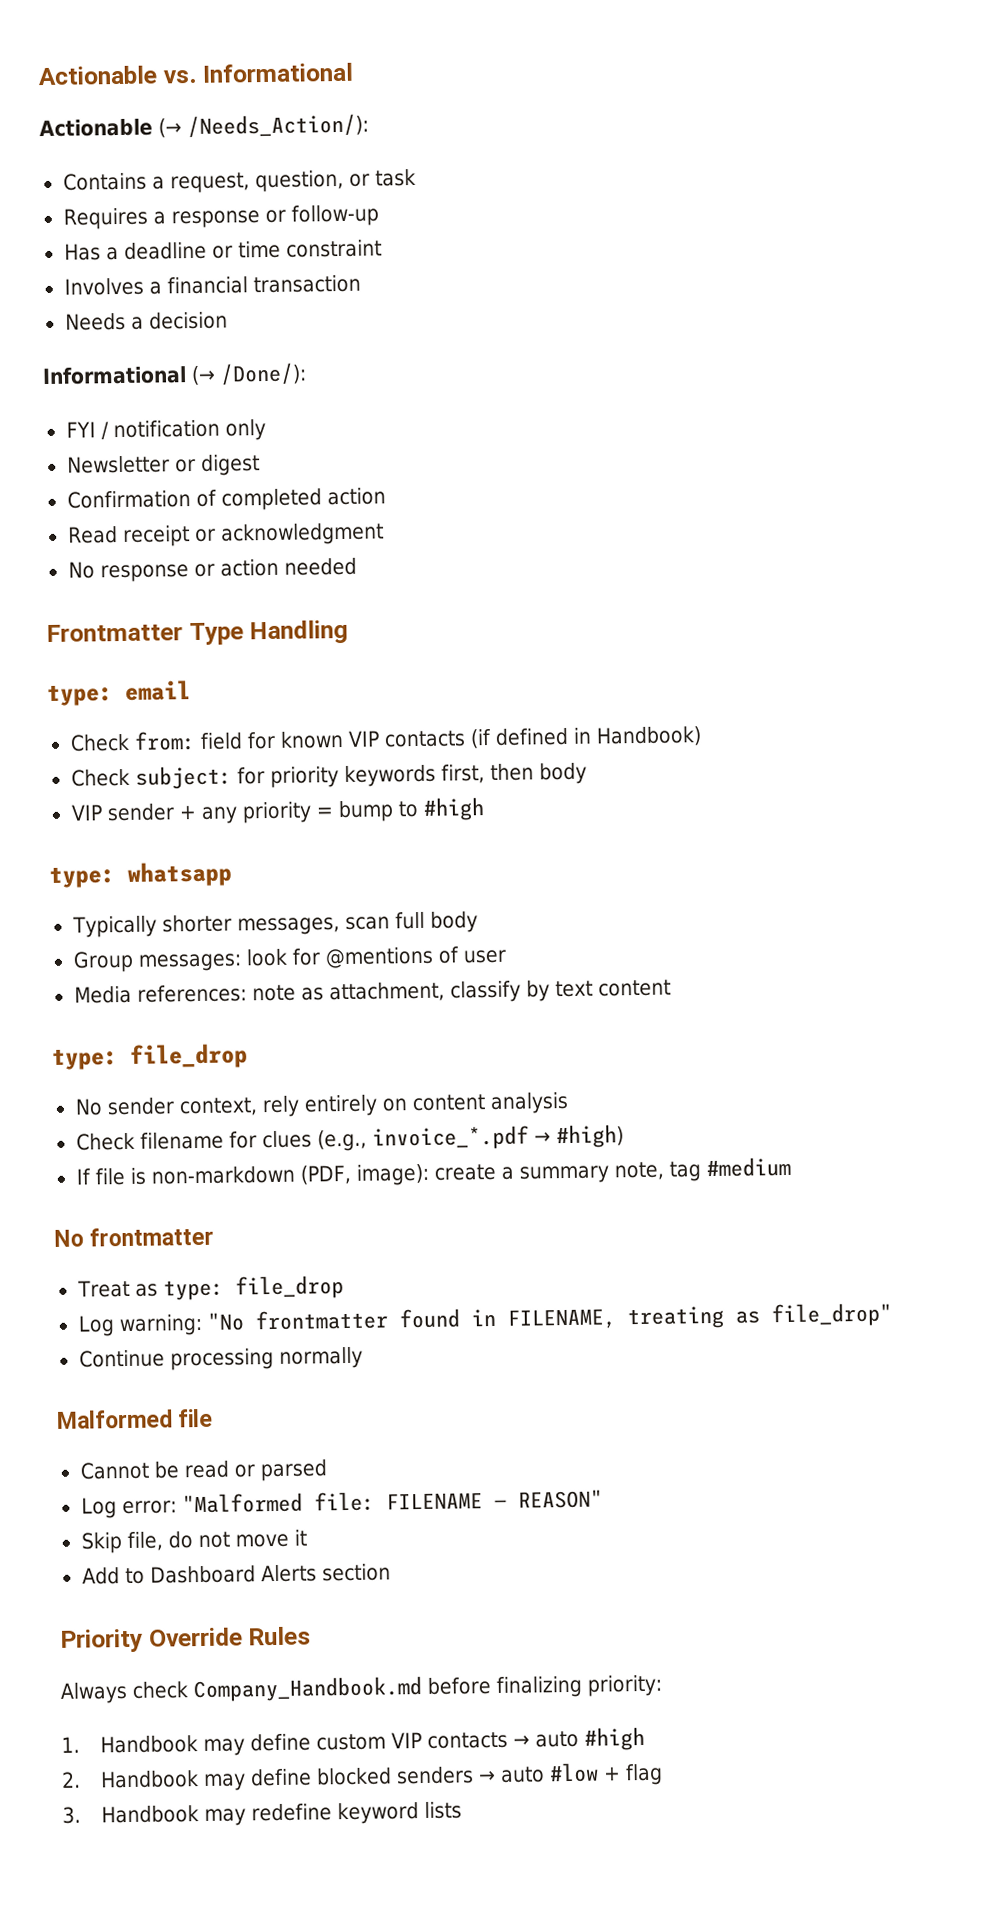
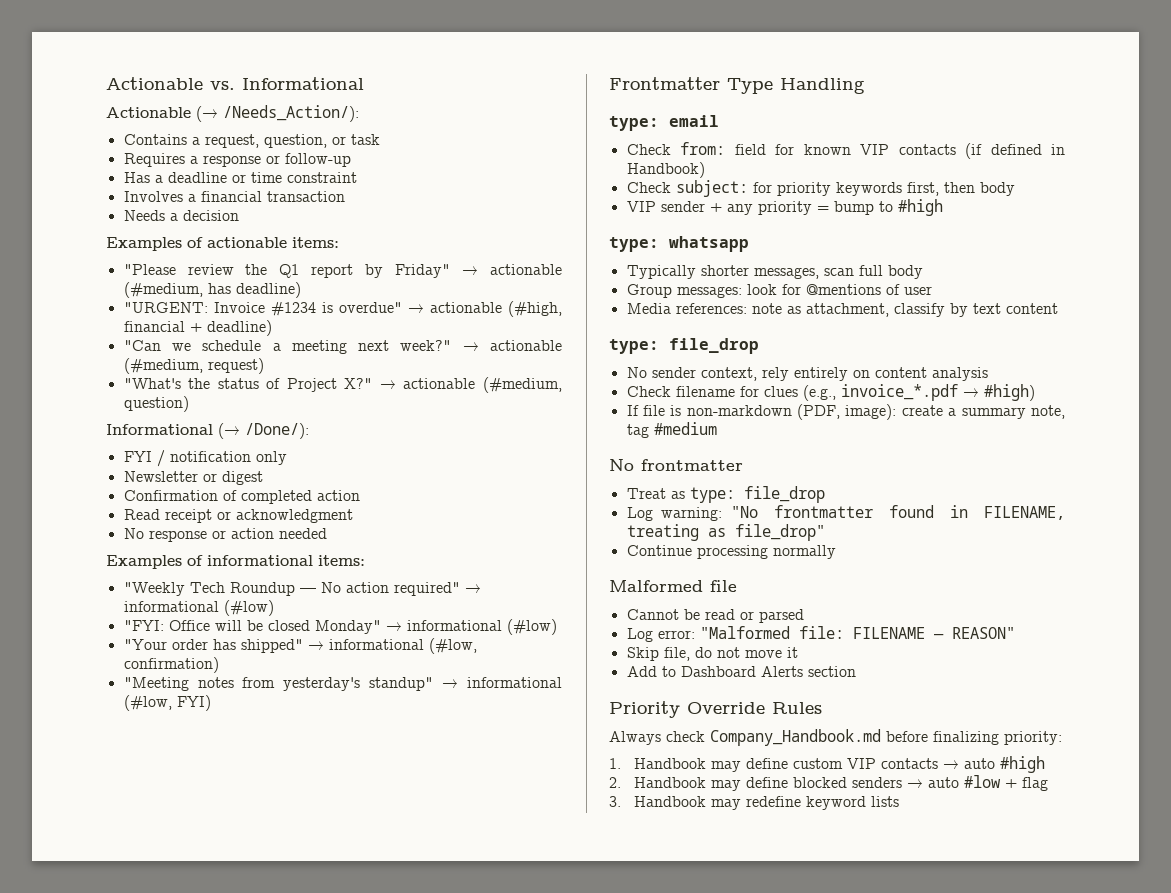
+ Examples of actionable items:
+ "Please review the Q1 report by Friday" → actionable (#medium, has deadline)
+ "URGENT: Invoice #1234 is overdue" → actionable (#high, financial + deadline)
+ "Can we schedule a meeting next week?" → actionable (#medium, request)
+ "What's the status of Project X?" → actionable (#medium, question)
+ Examples of informational items:
+ "Weekly Tech Roundup — No action required" → informational (#low)
+ "FYI: Office will be closed Monday" → informational (#low)
+ "Your order has shipped" → informational (#low, confirmation)
+ "Meeting notes from yesterday's standup" → informational (#low, FYI)

